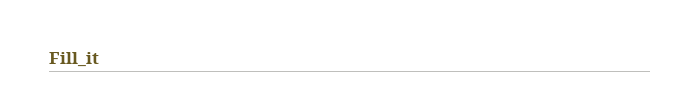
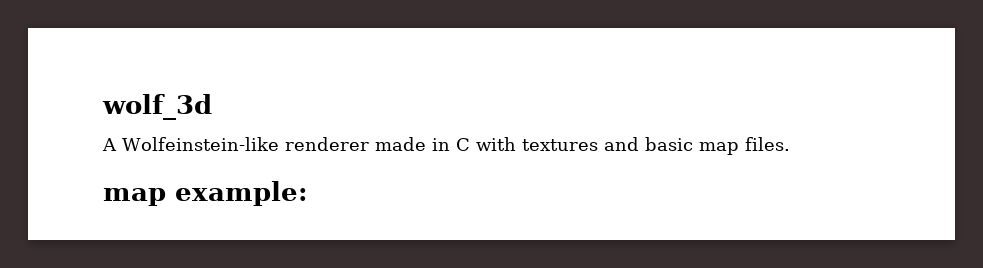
- Fill_it
+ wolf_3d
+ A Wolfeinstein-like renderer made in C with textures and basic map files.
+ map example:

